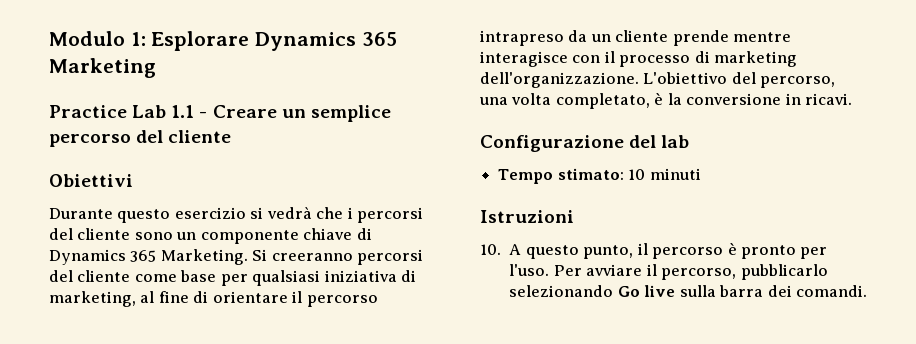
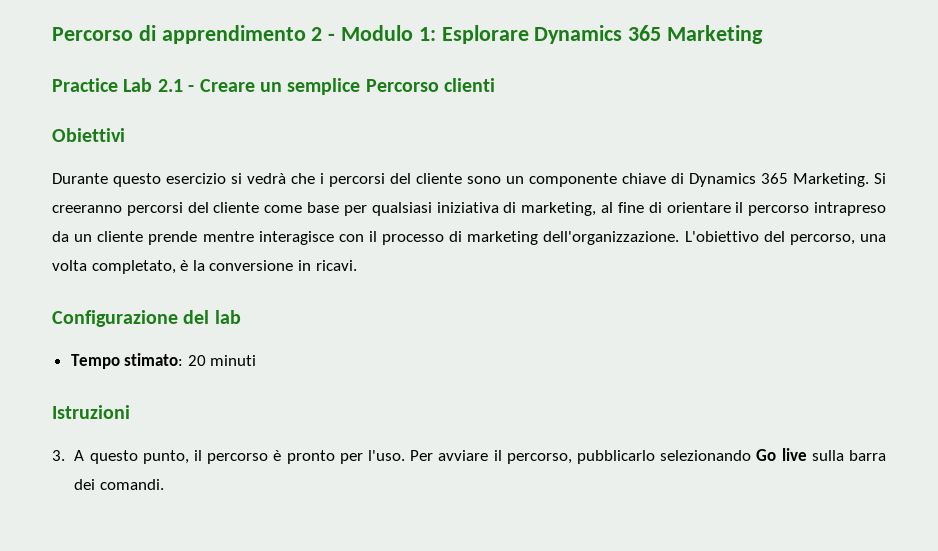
- Modulo 1: Esplorare Dynamics 365 Marketing
+ Percorso di apprendimento 2 - Modulo 1: Esplorare Dynamics 365 Marketing
- Practice Lab 1.1 - Creare un semplice percorso del cliente
+ Practice Lab 2.1 - Creare un semplice Percorso clienti
- Tempo stimato: 10 minuti
+ Tempo stimato: 20 minuti
- 10. A questo punto, il percorso è pronto per l'uso.
+ 3. A questo punto, il percorso è pronto per l'uso.

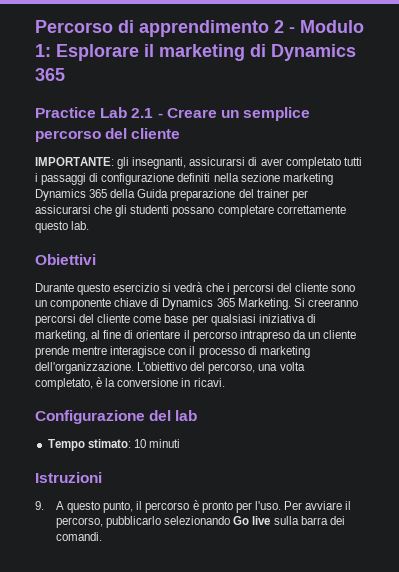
- Percorso di apprendimento 2 - Modulo 1: Esplorare Dynamics 365 Marketing
+ Percorso di apprendimento 2 - Modulo 1: Esplorare il marketing di Dynamics 365
- Practice Lab 2.1 - Creare un semplice Percorso clienti
+ Practice Lab 2.1 - Creare un semplice percorso del cliente
+ IMPORTANTE: gli insegnanti, assicurarsi di aver completato tutti i passaggi di configurazione definiti nella sezione marketing Dynamics 365 della Guida preparazione del trainer per assicurarsi che gli studenti possano completare correttamente questo lab.
- Tempo stimato: 20 minuti
+ Tempo stimato: 10 minuti
- 3. A questo punto, il percorso è pronto per l'uso.
+ 9. A questo punto, il percorso è pronto per l'uso.

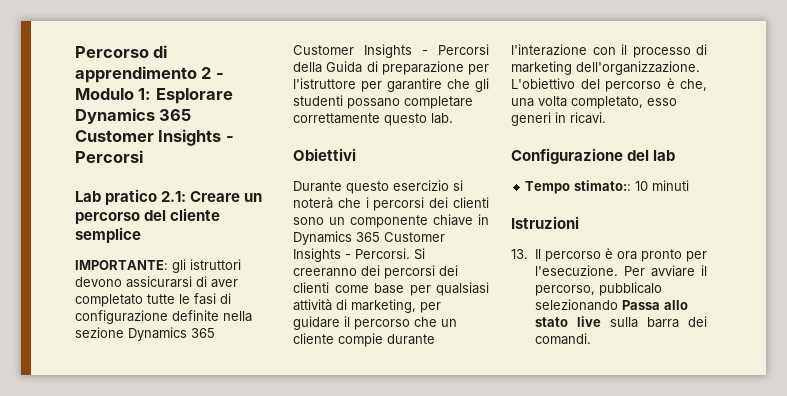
- Percorso di apprendimento 2 - Modulo 1: Esplorare il marketing di Dynamics 365
- Practice Lab 2.1 - Creare un semplice percorso del cliente
+ Percorso di apprendimento 2 - Modulo 1: Esplorare Dynamics 365 Customer Insights - Percorsi
+ Lab pratico 2.1: Creare un percorso del cliente semplice
- IMPORTANTE: gli insegnanti, assicurarsi di aver completato tutti i passaggi di configurazione definiti nella sezione marketing Dynamics 365 della Guida preparazione del trainer per assicurarsi che gli studenti possano completare correttamente questo lab.
+ IMPORTANTE: gli istruttori devono assicurarsi di aver completato tutte le fasi di configurazione definite nella sezione Dynamics 365 Customer Insights - Percorsi della Guida di preparazione per l'istruttore per garantire che gli studenti possano completare correttamente questo lab.
- Durante questo esercizio si vedrà che i percorsi del cliente sono un componente chiave di Dynamics 365 Marketing. Si creeranno percorsi del cliente come base per qualsiasi iniziativa di marketing, al fine di orientare il percorso intrapreso da un cliente prende mentre interagisce con il processo di marketing dell'organizzazione.
+ Durante questo esercizio si noterà che i percorsi dei clienti sono un componente chiave in Dynamics 365 Customer Insights - Percorsi. Si creeranno dei percorsi dei clienti come base per qualsiasi attività di marketing, per guidare il percorso che un cliente compie durante l'interazione con il processo di marketing dell'organizzazione.
- L'obiettivo del percorso, una volta completato, è la conversione in ricavi.
+ L'obiettivo del percorso è che, una volta completato, esso generi in ricavi.
- Tempo stimato: 10 minuti
+ Tempo stimato:: 10 minuti
- 9. A questo punto, il percorso è pronto per l'uso.
+ 13. Il percorso è ora pronto per l'esecuzione.
- Per avviare il percorso, pubblicarlo selezionando Go live sulla barra dei comandi.
+ Per avviare il percorso, pubblicalo selezionando Passa allo stato live sulla barra dei comandi.

